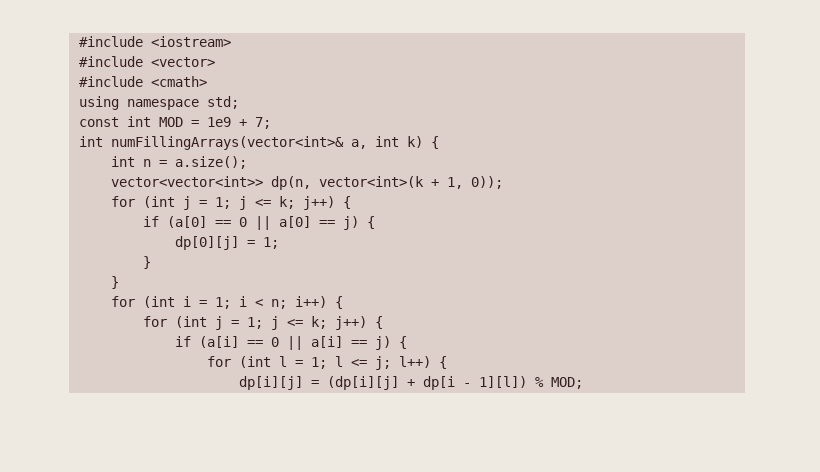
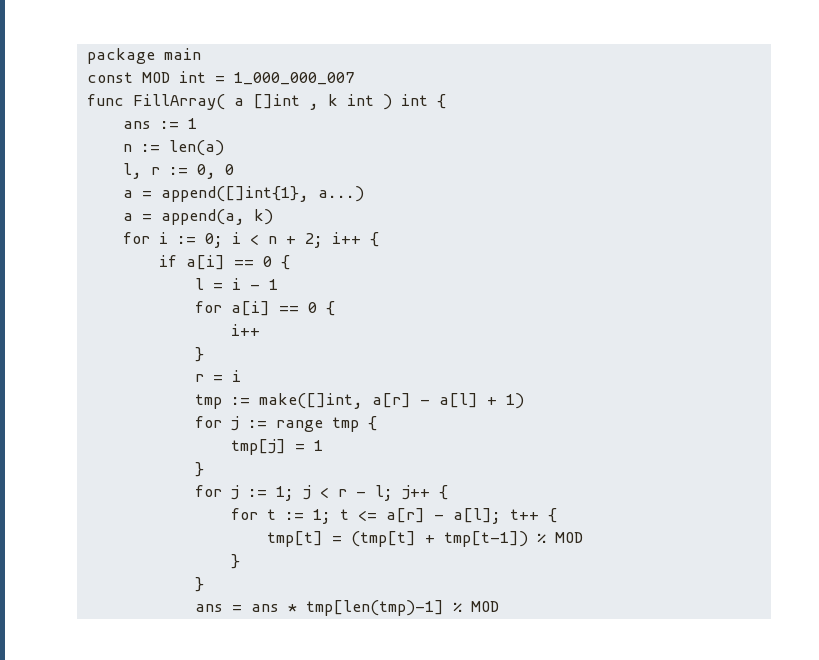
- #include <iostream>
- #include <vector>
- #include <cmath>
- using namespace std;
- const int MOD = 1e9 + 7;
- int numFillingArrays(vector<int>& a, int k) {
- int n = a.size();
- vector<vector<int>> dp(n, vector<int>(k + 1, 0));
- for (int j = 1; j <= k; j++) {
- if (a[0] == 0 || a[0] == j) {
- dp[0][j] = 1;
+ package main
+ const MOD int = 1_000_000_007
+ func FillArray( a []int , k int ) int {
+ ans := 1
+ n := len(a)
+ l, r := 0, 0
+ a = append([]int{1}, a...)
+ a = append(a, k)
+ for i := 0; i < n + 2; i++ {
+ if a[i] == 0 {
+ l = i - 1
+ for a[i] == 0 {
+ i++
+ }
+ r = i
+ tmp := make([]int, a[r] - a[l] + 1)
+ for j := range tmp {
+ tmp[j] = 1
+ }
+ for j := 1; j < r - l; j++ {
+ for t := 1; t <= a[r] - a[l]; t++ {
+ tmp[t] = (tmp[t] + tmp[t-1]) % MOD
  }
  }
- for (int i = 1; i < n; i++) {
- for (int j = 1; j <= k; j++) {
- if (a[i] == 0 || a[i] == j) {
- for (int l = 1; l <= j; l++) {
- dp[i][j] = (dp[i][j] + dp[i - 1][l]) % MOD;
+ ans = ans * tmp[len(tmp)-1] % MOD

